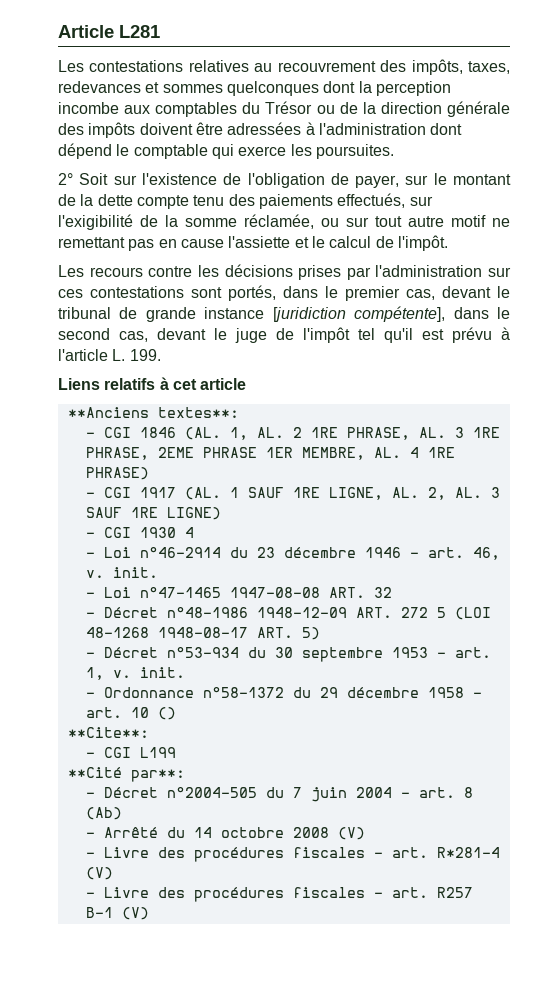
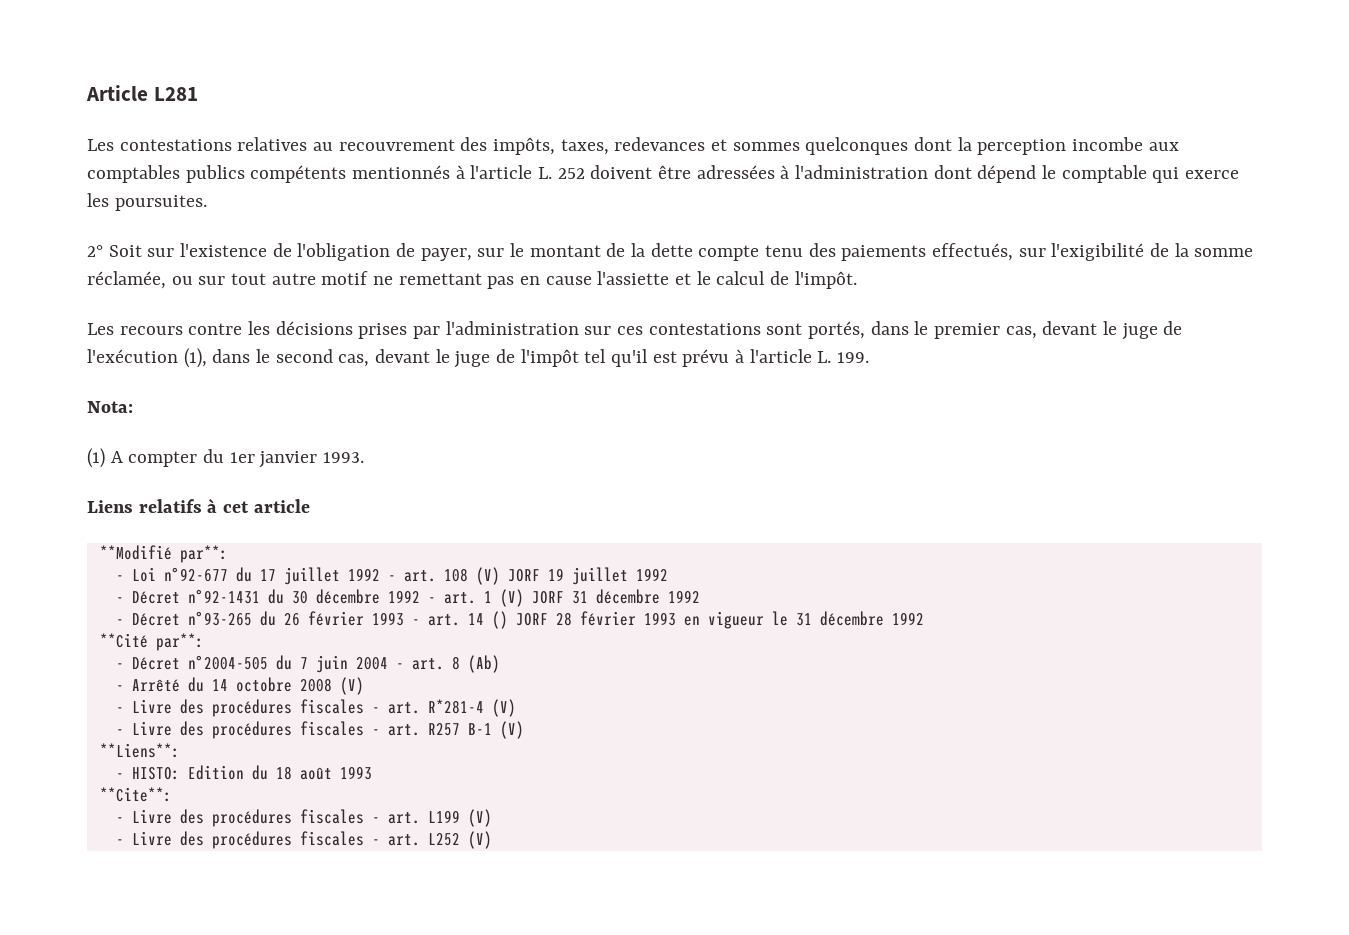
- Les contestations relatives au recouvrement des impôts, taxes, redevances et sommes quelconques dont la perception incombe aux comptables du Trésor ou de la direction générale des impôts doivent être adressées à l'administration dont dépend le comptable qui exerce les poursuites.
+ Les contestations relatives au recouvrement des impôts, taxes, redevances et sommes quelconques dont la perception incombe aux comptables publics compétents mentionnés à l'article L. 252 doivent être adressées à l'administration dont dépend le comptable qui exerce les poursuites.
- Les recours contre les décisions prises par l'administration sur ces contestations sont portés, dans le premier cas, devant le tribunal de grande instance [juridiction compétente], dans le second cas, devant le juge de l'impôt tel qu'il est prévu à l'article L. 199.
+ Les recours contre les décisions prises par l'administration sur ces contestations sont portés, dans le premier cas, devant le juge de l'exécution (1), dans le second cas, devant le juge de l'impôt tel qu'il est prévu à l'article L. 199.
+ Nota:
+ (1) A compter du 1er janvier 1993.
- **Anciens textes**:
- - CGI 1846 (AL. 1, AL. 2 1RE PHRASE, AL. 3 1RE PHRASE, 2EME PHRASE 1ER MEMBRE, AL. 4 1RE PHRASE)
- - CGI 1917 (AL. 1 SAUF 1RE LIGNE, AL. 2, AL. 3 SAUF 1RE LIGNE)
- - CGI 1930 4
- - Loi n°46-2914 du 23 décembre 1946 - art. 46, v. init.
- - Loi n°47-1465 1947-08-08 ART. 32
- - Décret n°48-1986 1948-12-09 ART. 272 5 (LOI 48-1268 1948-08-17 ART. 5)
- - Décret n°53-934 du 30 septembre 1953 - art. 1, v. init.
- - Ordonnance n°58-1372 du 29 décembre 1958 - art. 10 ()
- **Cite**:
- - CGI L199
+ **Modifié par**:
+ - Loi n°92-677 du 17 juillet 1992 - art. 108 (V) JORF 19 juillet 1992
+ - Décret n°92-1431 du 30 décembre 1992 - art. 1 (V) JORF 31 décembre 1992
+ - Décret n°93-265 du 26 février 1993 - art. 14 () JORF 28 février 1993 en vigueur le 31 décembre 1992
+ **Liens**:
+ - HISTO: Edition du 18 août 1993
+ **Cite**:
+ - Livre des procédures fiscales - art. L199 (V)
+ - Livre des procédures fiscales - art. L252 (V)

